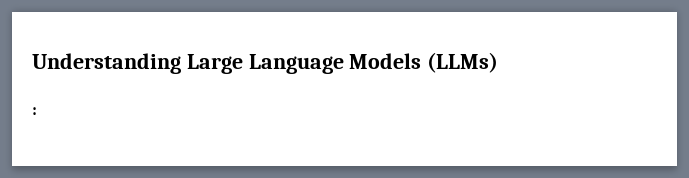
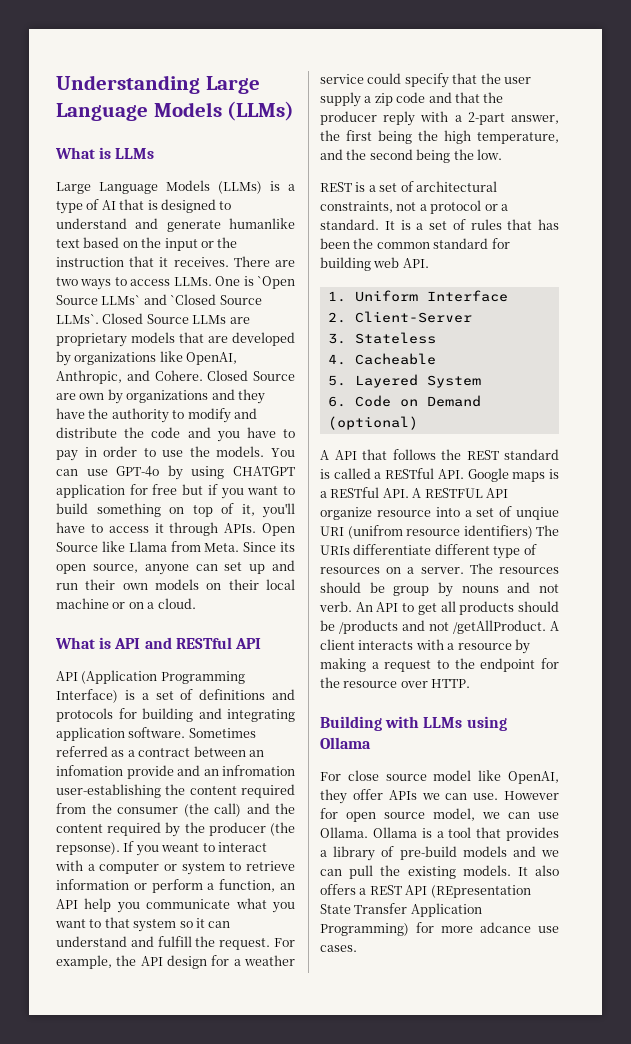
- :
+ What is LLMs
+ Large Language Models (LLMs) is a type of AI that is designed to understand and generate humanlike text based on the input or the instruction that it receives. There are two ways to access LLMs. One is `Open Source LLMs` and `Closed Source LLMs`. Closed Source LLMs are proprietary models that are developed by organizations like OpenAI, Anthropic, and Cohere. Closed Source are own by organizations and they have the authority to modify and distribute the code and you have to pay in order to use the models. You can use GPT-4o by using CHATGPT application for free but if you want to build something on top of it, you'll have to access it through APIs. Open Source like Llama from Meta. Since its open source, anyone can set up and run their own models on their local machine or on a cloud.
+ What is API and RESTful API
+ API (Application Programming Interface) is a set of definitions and protocols for building and integrating application software. Sometimes referred as a contract between an infomation provide and an infromation user-establishing the content required from the consumer (the call) and the content required by the producer (the repsonse). If you weant to interact with a computer or system to retrieve information or perform a function, an API help you communicate what you want to that system so it can understand and fulfill the request. For example, the API design for a weather service could specify that the user supply a zip code and that the producer reply with a 2-part answer, the first being the high temperature, and the second being the low.
+ REST is a set of architectural constraints, not a protocol or a standard. It is a set of rules that has been the common standard for building web API.
+ 1. Uniform Interface
+ 2. Client-Server
+ 3. Stateless
+ 4. Cacheable
+ 5. Layered System
+ 6. Code on Demand (optional)
+ A API that follows the REST standard is called a RESTful API. Google maps is a RESTful API. A RESTFUL API organize resource into a set of unqiue URI (unifrom resource identifiers) The URIs differentiate different type of resources on a server. The resources should be group by nouns and not verb. An API to get all products should be /products and not /getAllProduct. A client interacts with a resource by making a request to the endpoint for the resource over HTTP.
+ Building with LLMs using Ollama
+ For close source model like OpenAI, they offer APIs we can use. However for open source model, we can use Ollama. Ollama is a tool that provides a library of pre-build models and we can pull the existing models. It also offers a REST API (REpresentation State Transfer Application Programming) for more adcance use cases.

